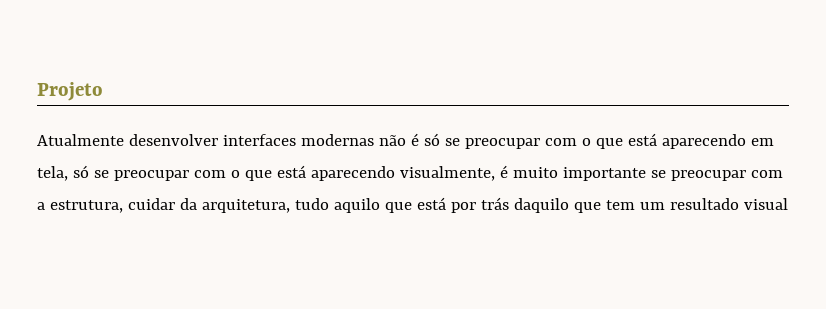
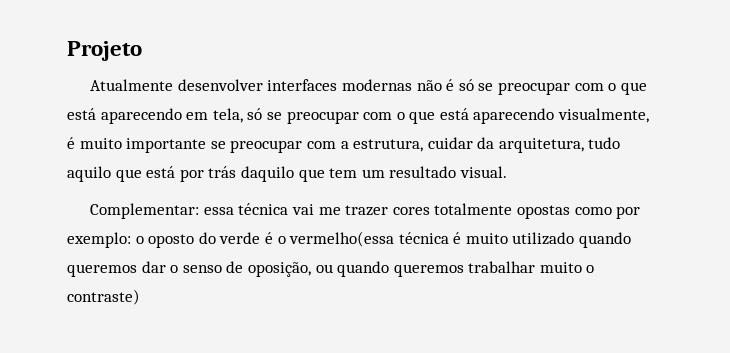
- Atualmente desenvolver interfaces modernas não é só se preocupar com o que está aparecendo em tela, só se preocupar com o que está aparecendo visualmente, é muito importante se preocupar com a estrutura, cuidar da arquitetura, tudo aquilo que está por trás daquilo que tem um resultado visual
+ Atualmente desenvolver interfaces modernas não é só se preocupar com o que está aparecendo em tela, só se preocupar com o que está aparecendo visualmente, é muito importante se preocupar com a estrutura, cuidar da arquitetura, tudo aquilo que está por trás daquilo que tem um resultado visual.
+ Complementar: essa técnica vai me trazer cores totalmente opostas como por exemplo: o oposto do verde é o vermelho(essa técnica é muito utilizado quando queremos dar o senso de oposição, ou quando queremos trabalhar muito o contraste)

